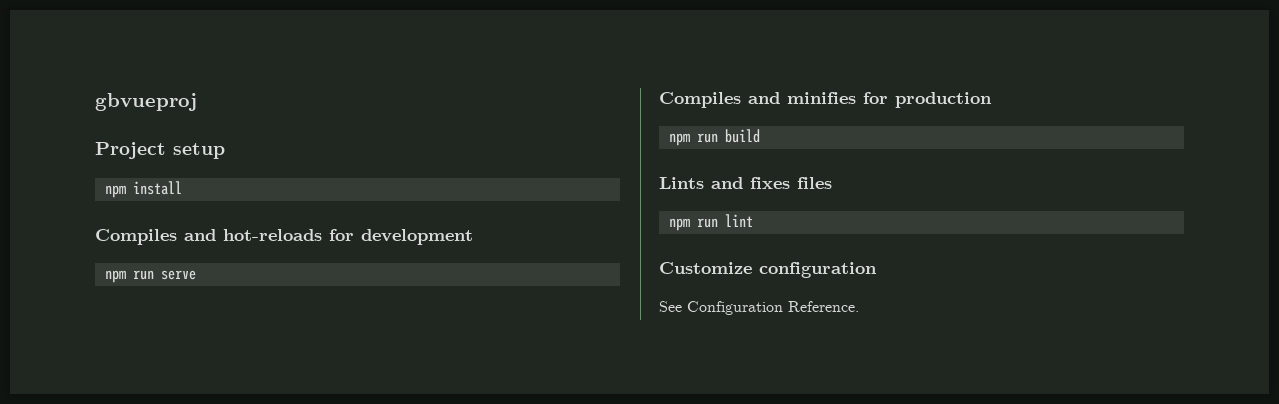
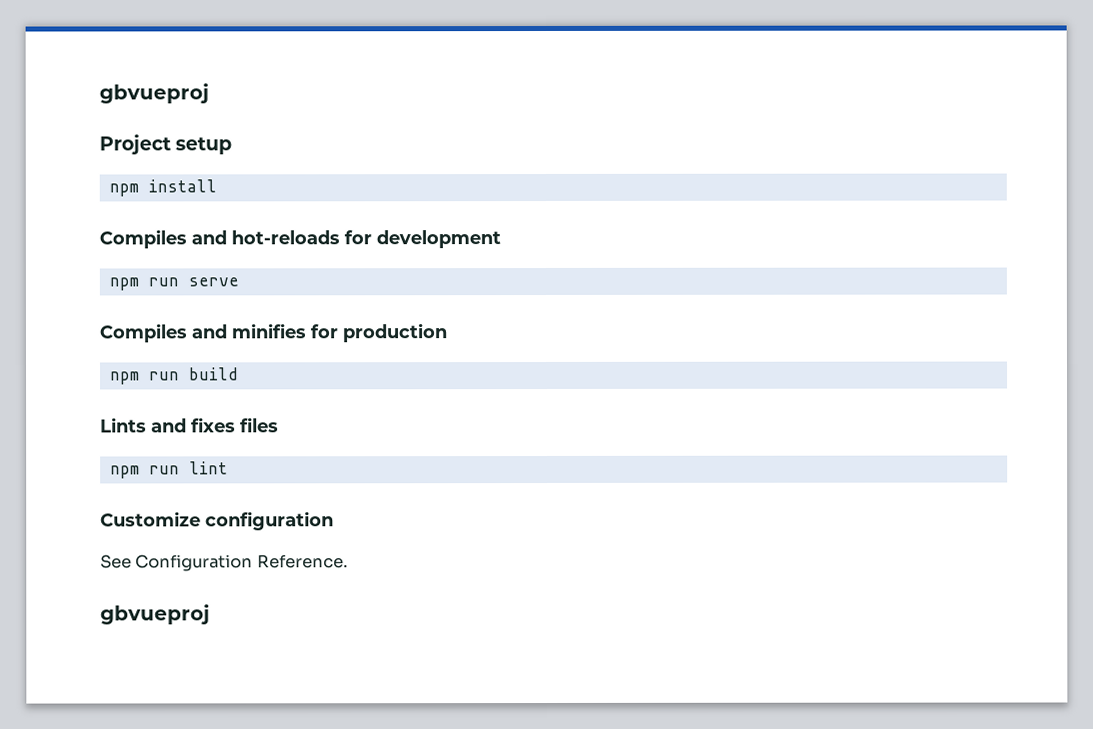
  See Configuration Reference.
+ gbvueproj

